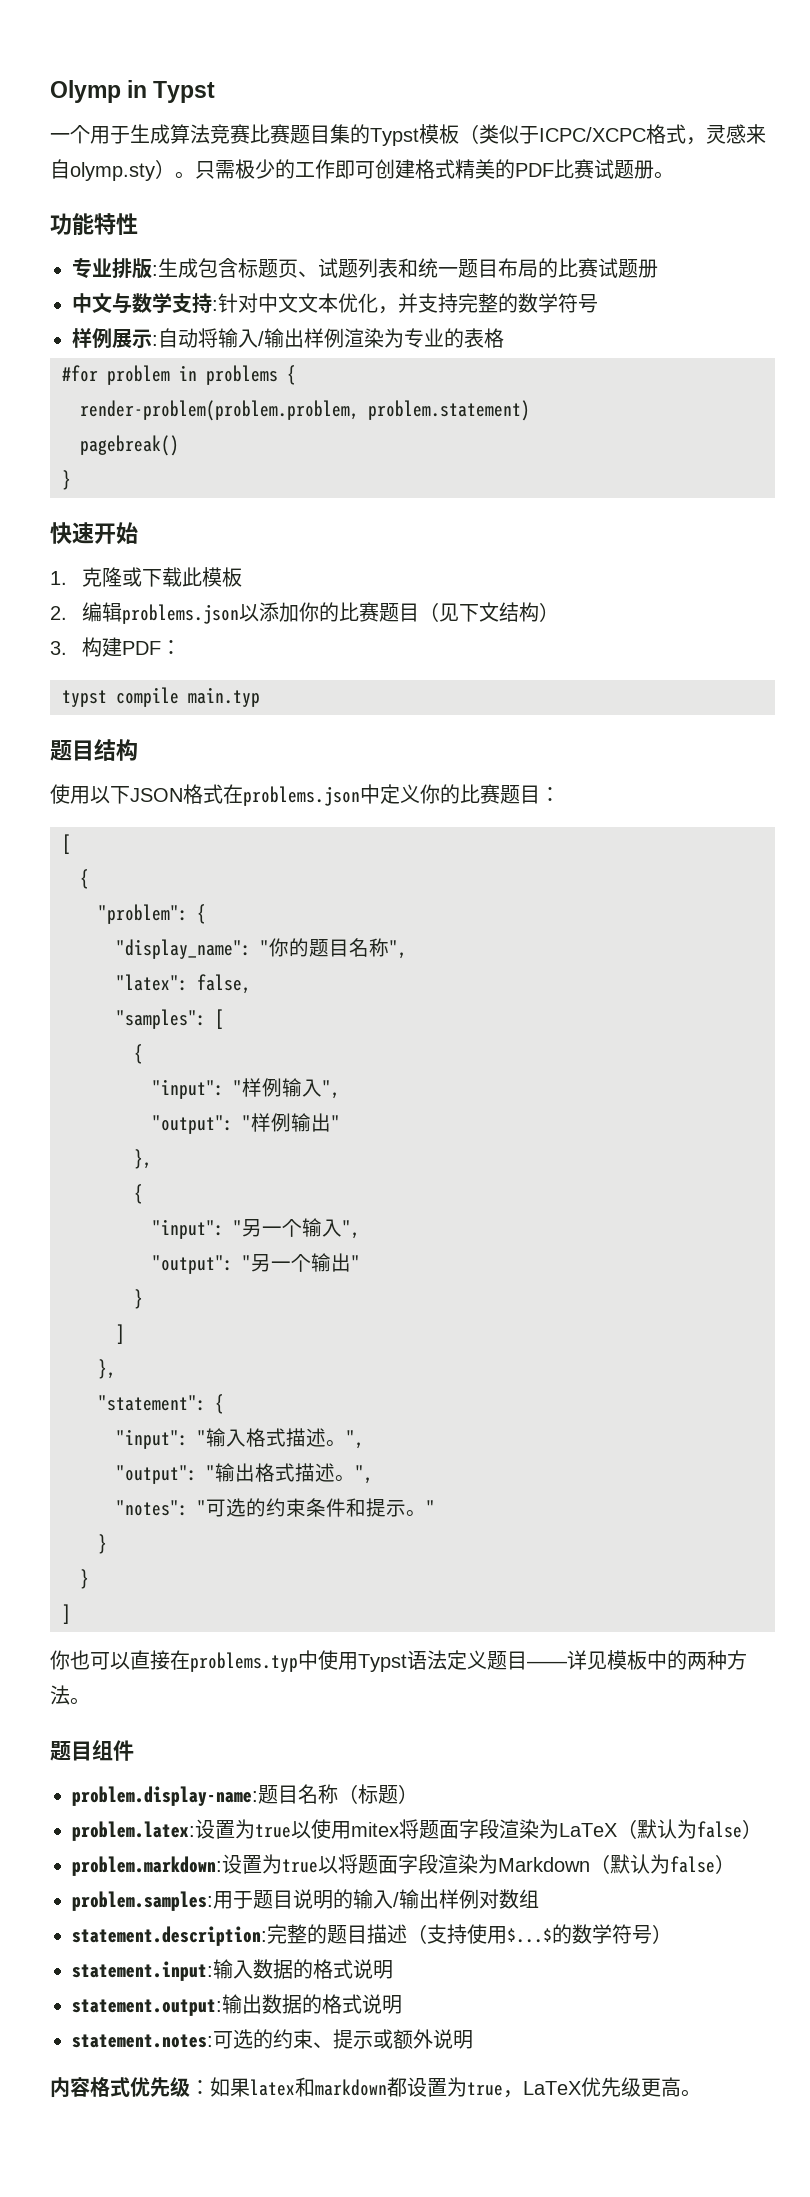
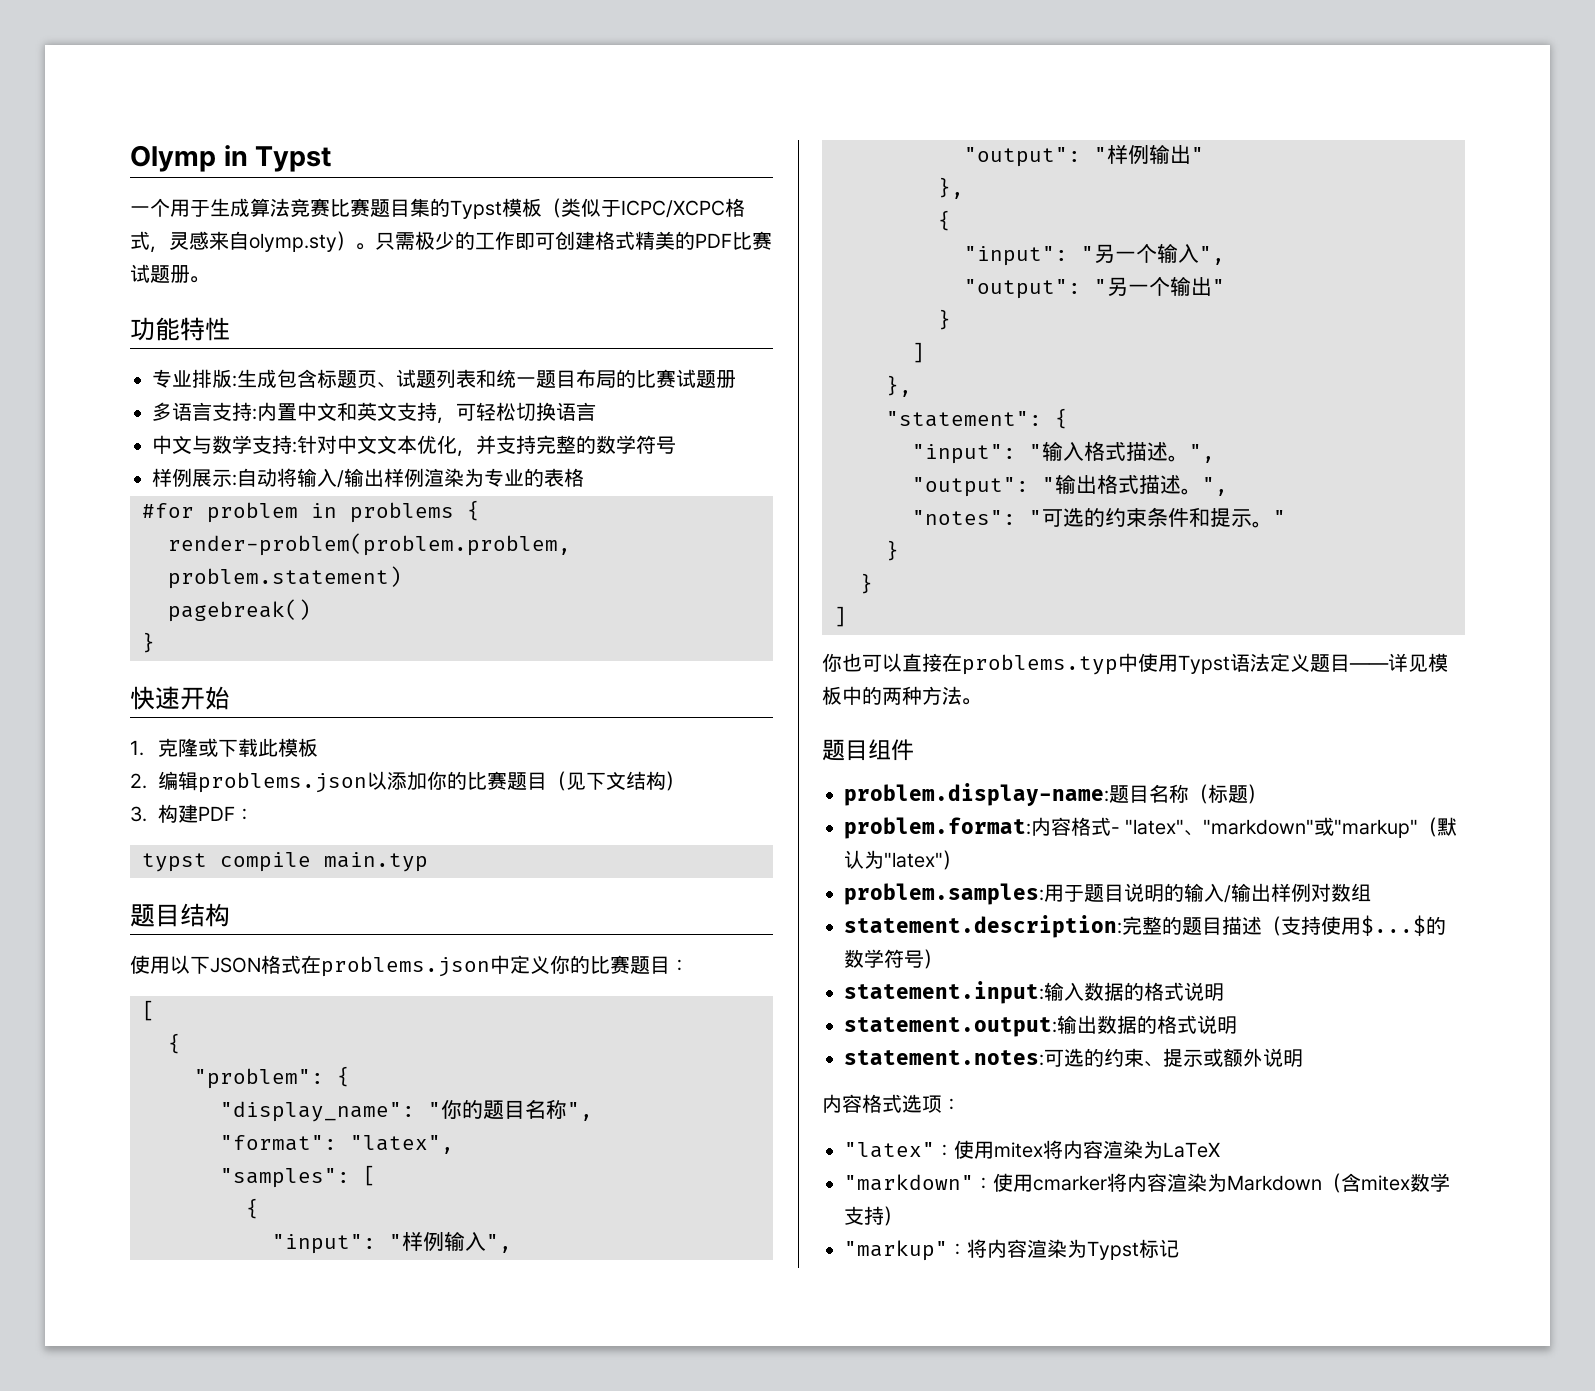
+ 多语言支持:内置中文和英文支持，可轻松切换语言
- "latex": false,
+ "format": "latex",
- problem.latex:设置为true以使用mitex将题面字段渲染为LaTeX（默认为false）
- problem.markdown:设置为true以将题面字段渲染为Markdown（默认为false）
+ problem.format:内容格式- "latex"、"markdown"或"markup"（默认为"latex"）
- 内容格式优先级：如果latex和markdown都设置为true，LaTeX优先级更高。
+ 内容格式选项：
+ "latex"：使用mitex将内容渲染为LaTeX
+ "markdown"：使用cmarker将内容渲染为Markdown（含mitex数学支持）
+ "markup"：将内容渲染为Typst标记

